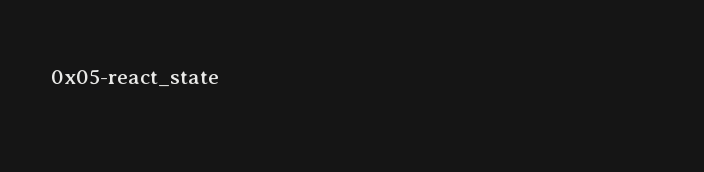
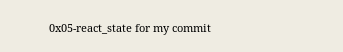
- 0x05-react_state
+ 0x05-react_state for my commit

